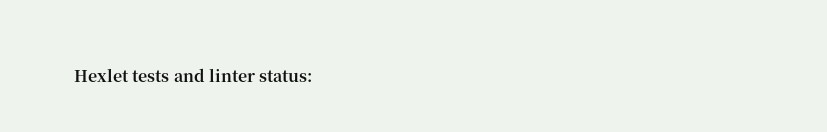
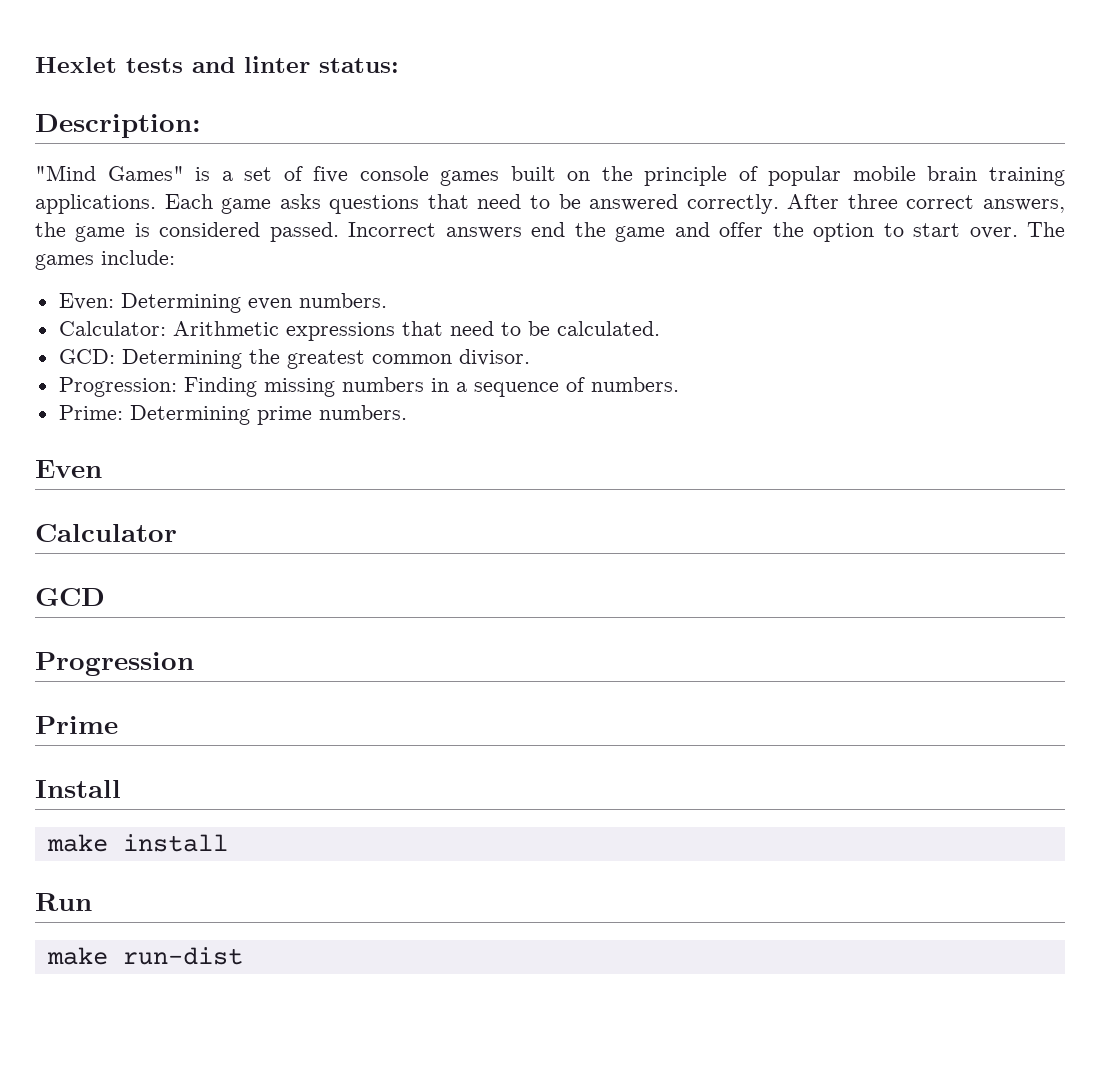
+ Description:
+ "Mind Games" is a set of five console games built on the principle of popular mobile brain training applications. Each game asks questions that need to be answered correctly. After three correct answers, the game is considered passed. Incorrect answers end the game and offer the option to start over. The games include:
+ Even: Determining even numbers.
+ Calculator: Arithmetic expressions that need to be calculated.
+ GCD: Determining the greatest common divisor.
+ Progression: Finding missing numbers in a sequence of numbers.
+ Prime: Determining prime numbers.
+ Even
+ Calculator
+ GCD
+ Progression
+ Prime
+ Install
+ make install
+ Run
+ make run-dist

